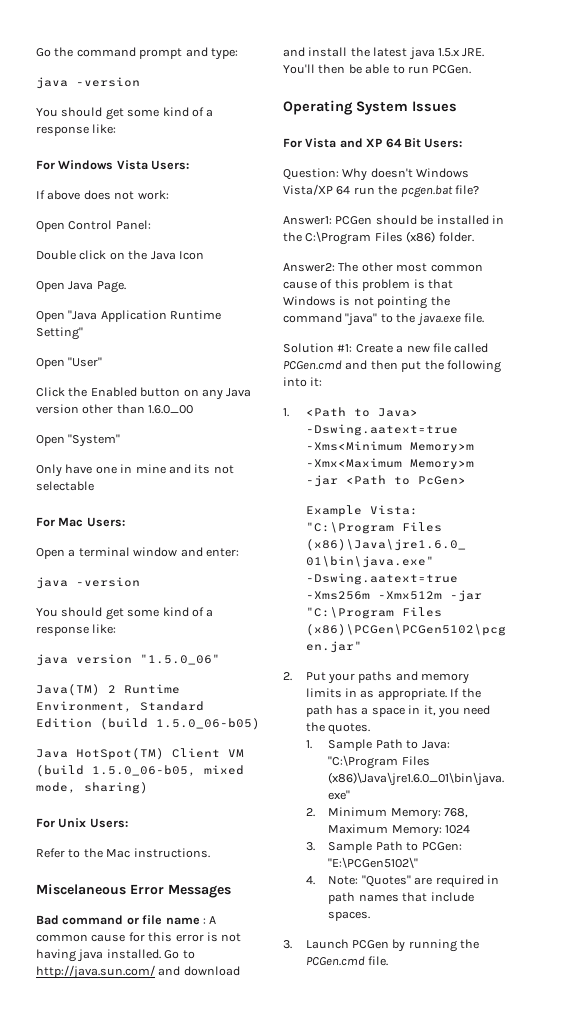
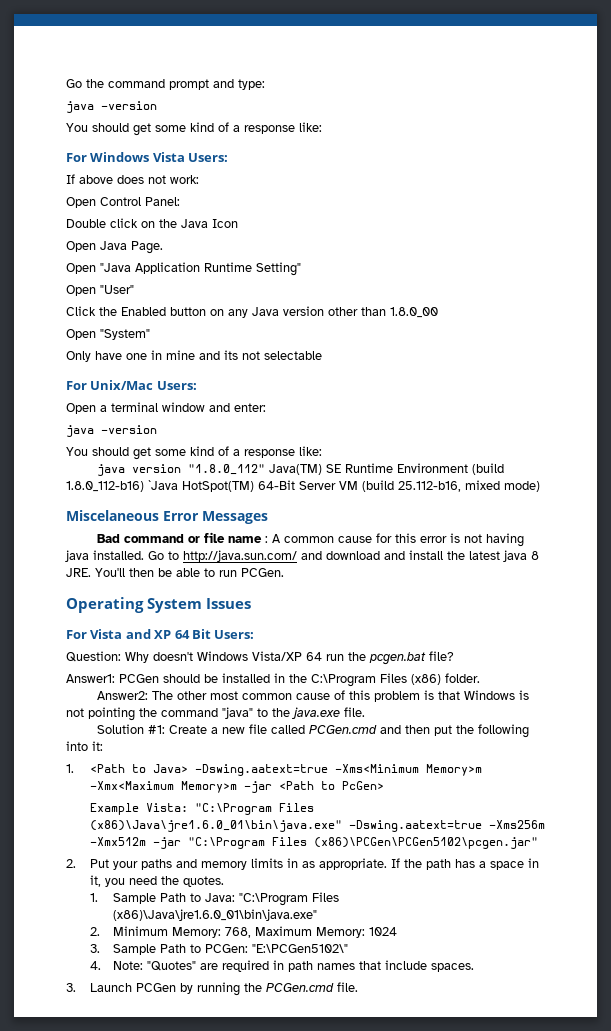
- Click the Enabled button on any Java version other than 1.6.0_00
+ Click the Enabled button on any Java version other than 1.8.0_00
- For Mac Users:
+ For Unix/Mac Users:
- java version "1.5.0_06"
- Java(TM) 2 Runtime Environment, Standard Edition (build 1.5.0_06-b05)
- Java HotSpot(TM) Client VM (build 1.5.0_06-b05, mixed mode, sharing)
- For Unix Users:
- Refer to the Mac instructions.
+ java version "1.8.0_112" Java(TM) SE Runtime Environment (build 1.8.0_112-b16) `Java HotSpot(TM) 64-Bit Server VM (build 25.112-b16, mixed mode)
- Go to http://java.sun.com/ and download and install the latest java 1.5.x JRE. You'll then be able to run PCGen.
+ Go to http://java.sun.com/ and download and install the latest java 8 JRE. You'll then be able to run PCGen.

